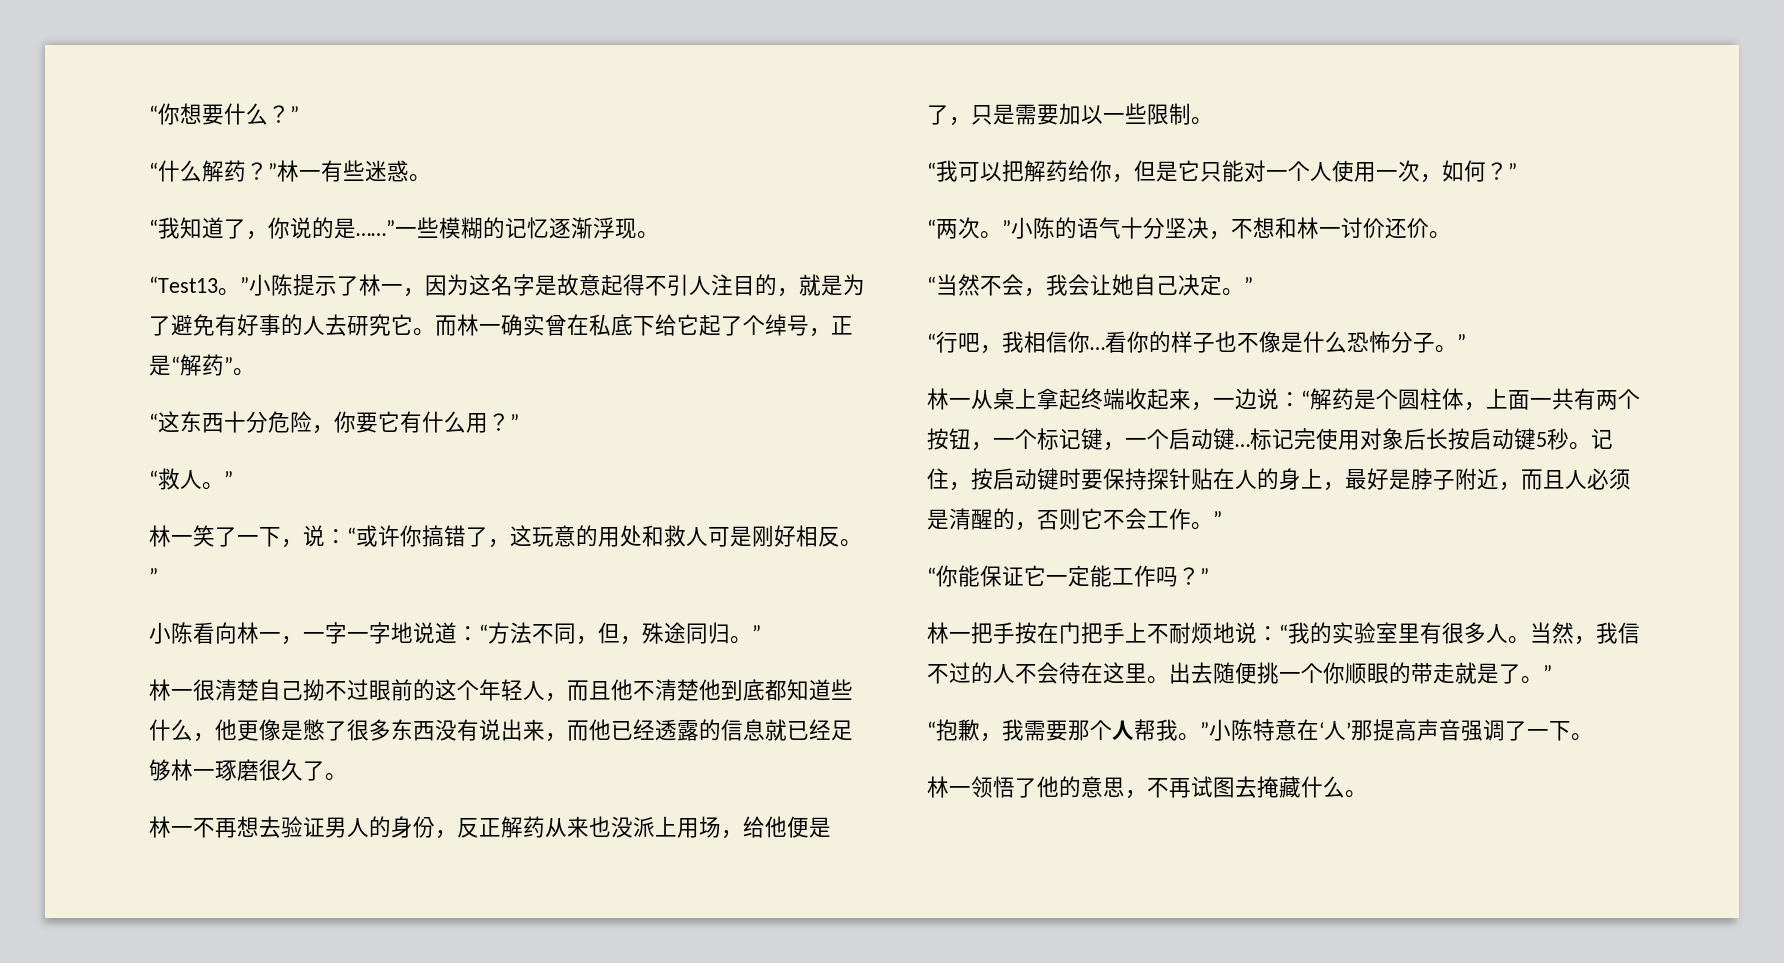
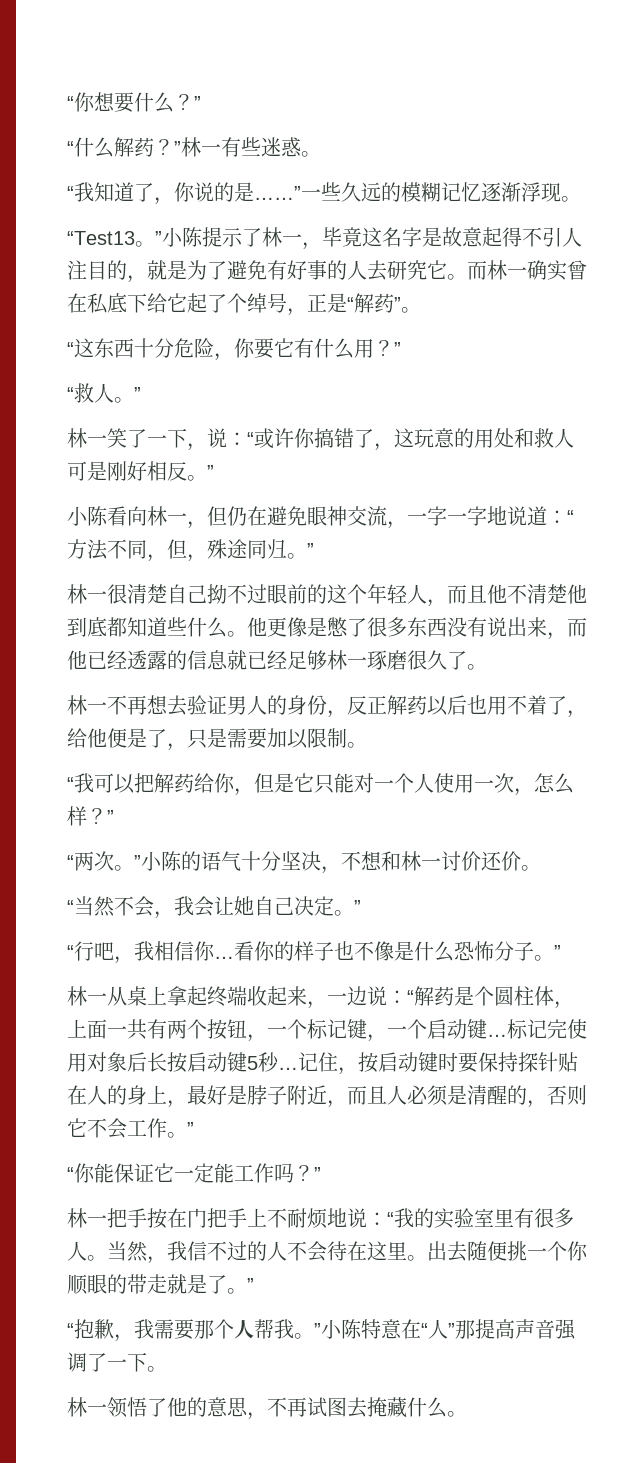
- 一些模糊的记忆逐渐浮现。
+ 一些久远的模糊记忆逐渐浮现。
- “Test13。”小陈提示了林一，因为这名字是故意起得不引人注目的，就是为了避免有好事的人去研究它。
+ “Test13。”小陈提示了林一，毕竟这名字是故意起得不引人注目的，就是为了避免有好事的人去研究它。
- 小陈看向林一，一字一字地说道：“方法不同，但，殊途同归。”
+ 小陈看向林一，但仍在避免眼神交流，一字一字地说道：“方法不同，但，殊途同归。”
- 林一很清楚自己拗不过眼前的这个年轻人，而且他不清楚他到底都知道些什么，他更像是憋了很多东西没有说出来，而他已经透露的信息就已经足够林一琢磨很久了。
+ 林一很清楚自己拗不过眼前的这个年轻人，而且他不清楚他到底都知道些什么。他更像是憋了很多东西没有说出来，而他已经透露的信息就已经足够林一琢磨很久了。
- 林一不再想去验证男人的身份，反正解药从来也没派上用场，给他便是了，只是需要加以一些限制。
+ 林一不再想去验证男人的身份，反正解药以后也用不着了，给他便是了，只是需要加以限制。
- “我可以把解药给你，但是它只能对一个人使用一次，如何？”
+ “我可以把解药给你，但是它只能对一个人使用一次，怎么样？”
- 标记完使用对象后长按启动键5秒。
+ 标记完使用对象后长按启动键5秒…
- “抱歉，我需要那个人帮我。”小陈特意在‘人’那提高声音强调了一下。
+ “抱歉，我需要那个人帮我。”小陈特意在“人”那提高声音强调了一下。

